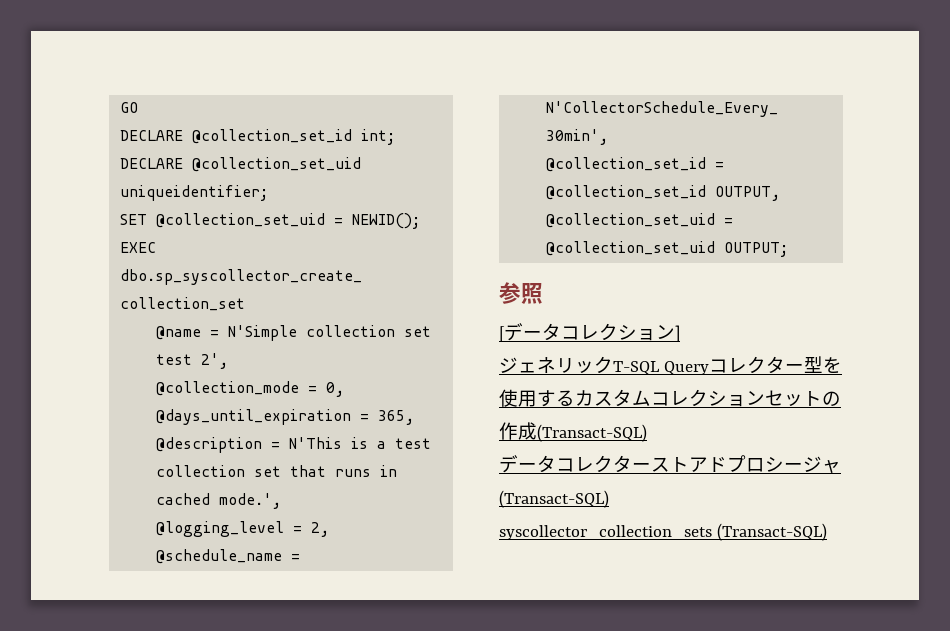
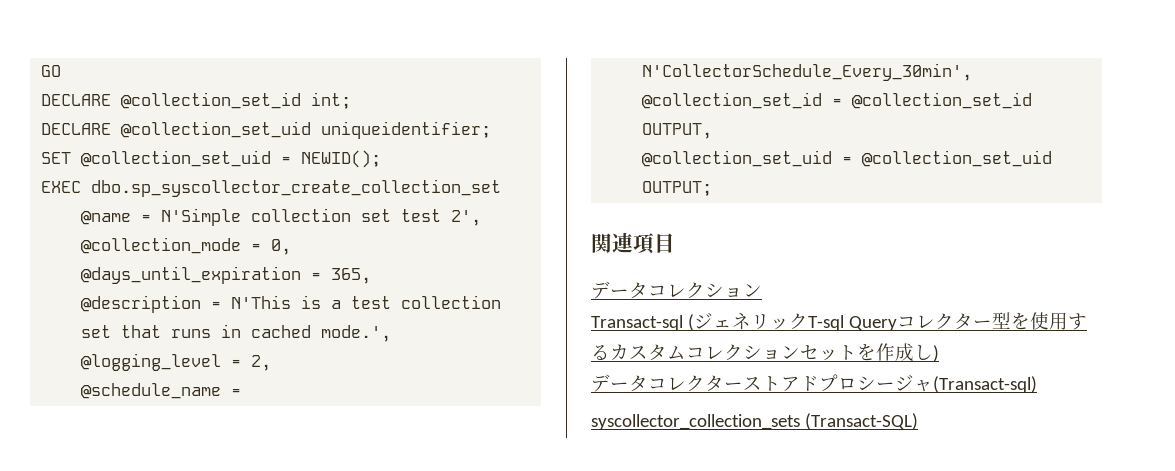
- 参照
- [データコレクション]
- ジェネリックT-SQL Queryコレクター型を使用するカスタムコレクションセットの作成(Transact-SQL)
+ 関連項目
+ データコレクション
+ Transact-sql (ジェネリックT-sql Queryコレクター型を使用するカスタムコレクションセットを作成し)
- データコレクターストアドプロシージャ(Transact-SQL)
+ データコレクターストアドプロシージャ(Transact-sql)

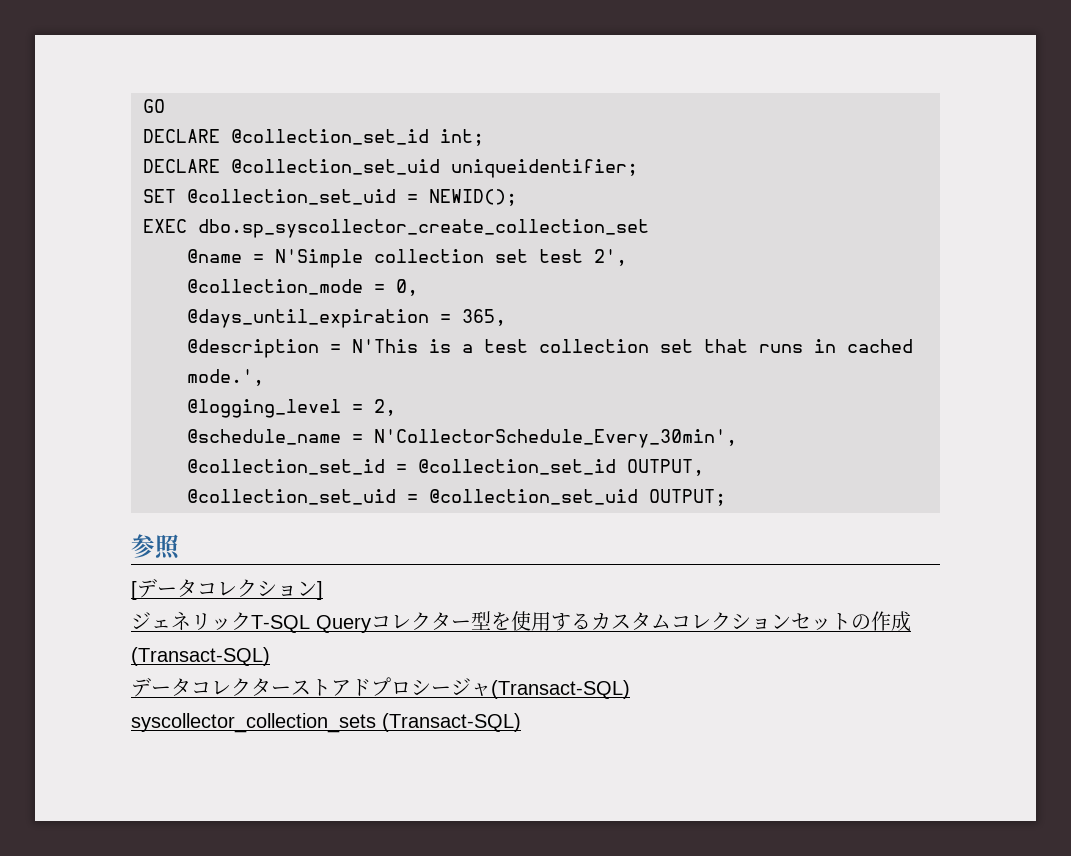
- 関連項目
- データコレクション
- Transact-sql (ジェネリックT-sql Queryコレクター型を使用するカスタムコレクションセットを作成し)
+ 参照
+ [データコレクション]
+ ジェネリックT-SQL Queryコレクター型を使用するカスタムコレクションセットの作成(Transact-SQL)
- データコレクターストアドプロシージャ(Transact-sql)
+ データコレクターストアドプロシージャ(Transact-SQL)

